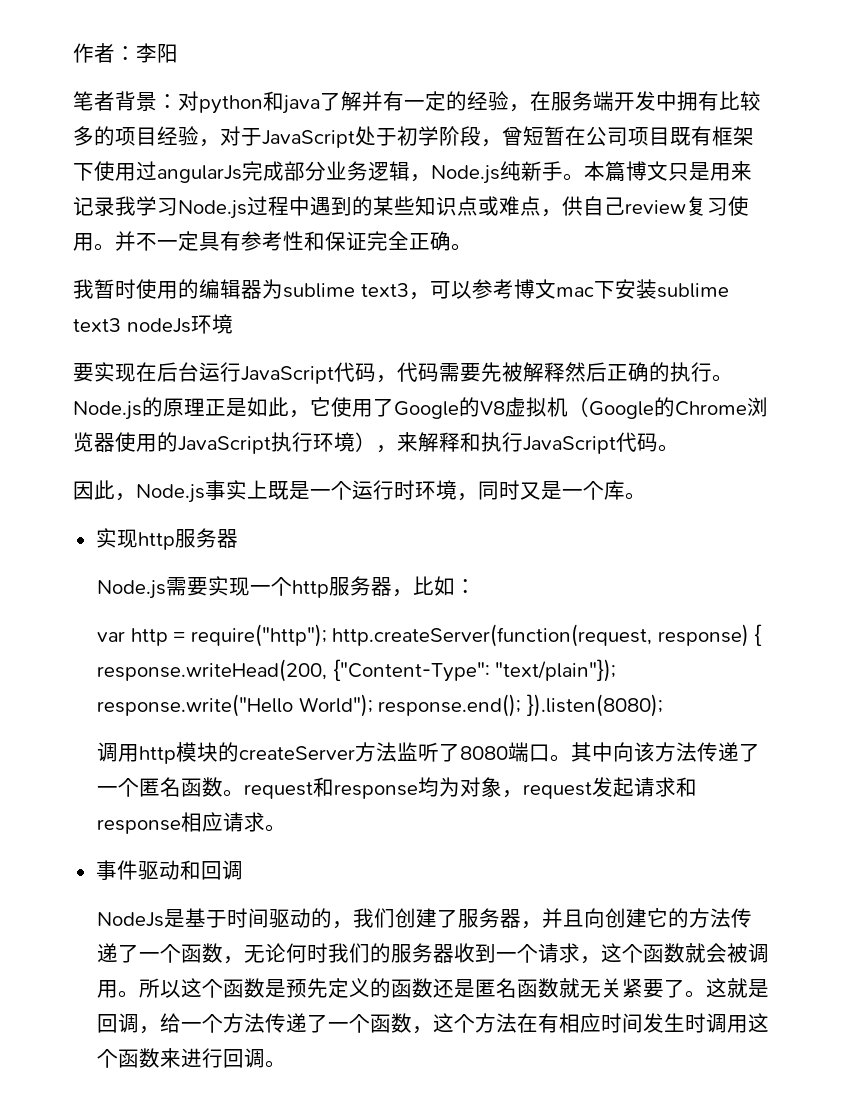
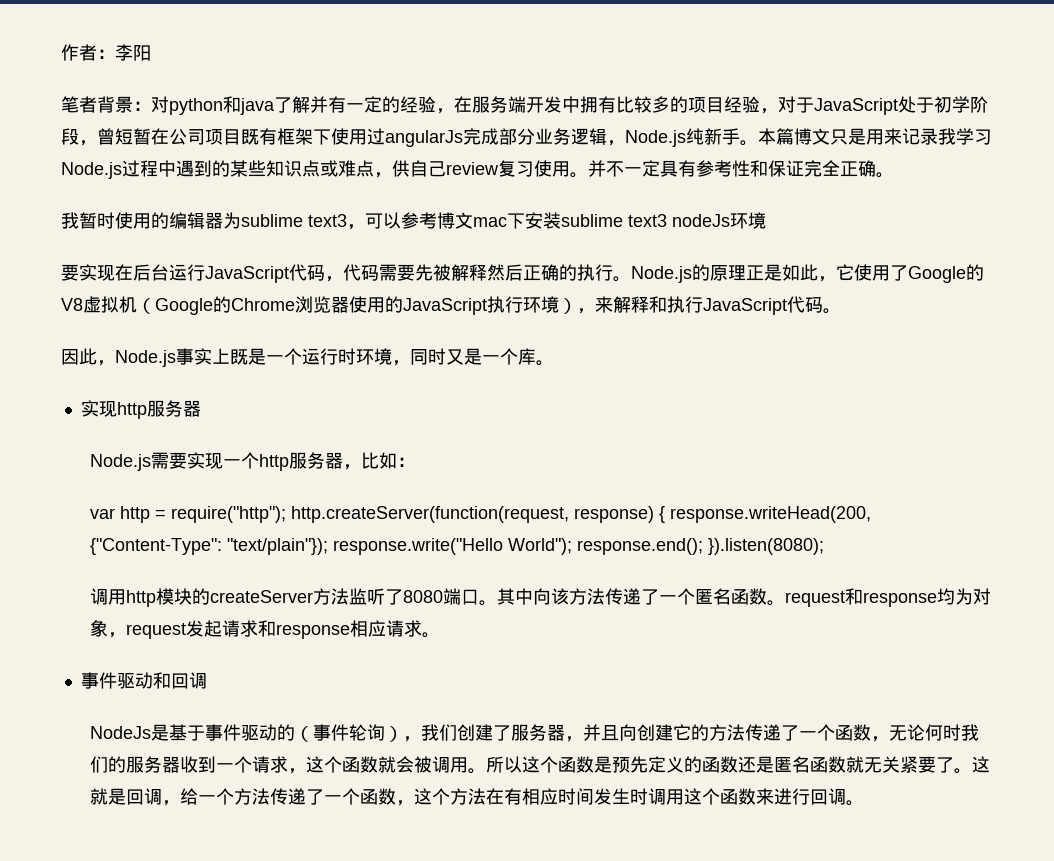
- NodeJs是基于时间驱动的，我们创建了服务器，并且向创建它的方法传递了一个函数，无论何时我们的服务器收到一个请求，这个函数就会被调用。
+ NodeJs是基于事件驱动的（事件轮询），我们创建了服务器，并且向创建它的方法传递了一个函数，无论何时我们的服务器收到一个请求，这个函数就会被调用。

